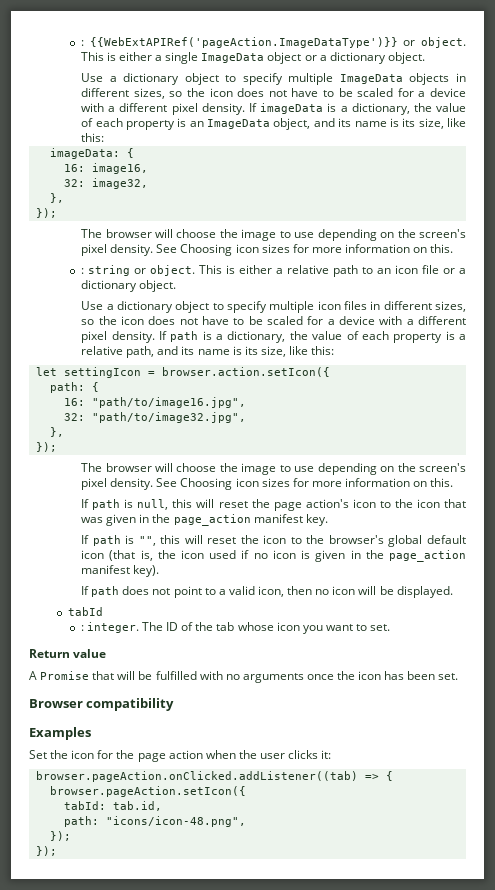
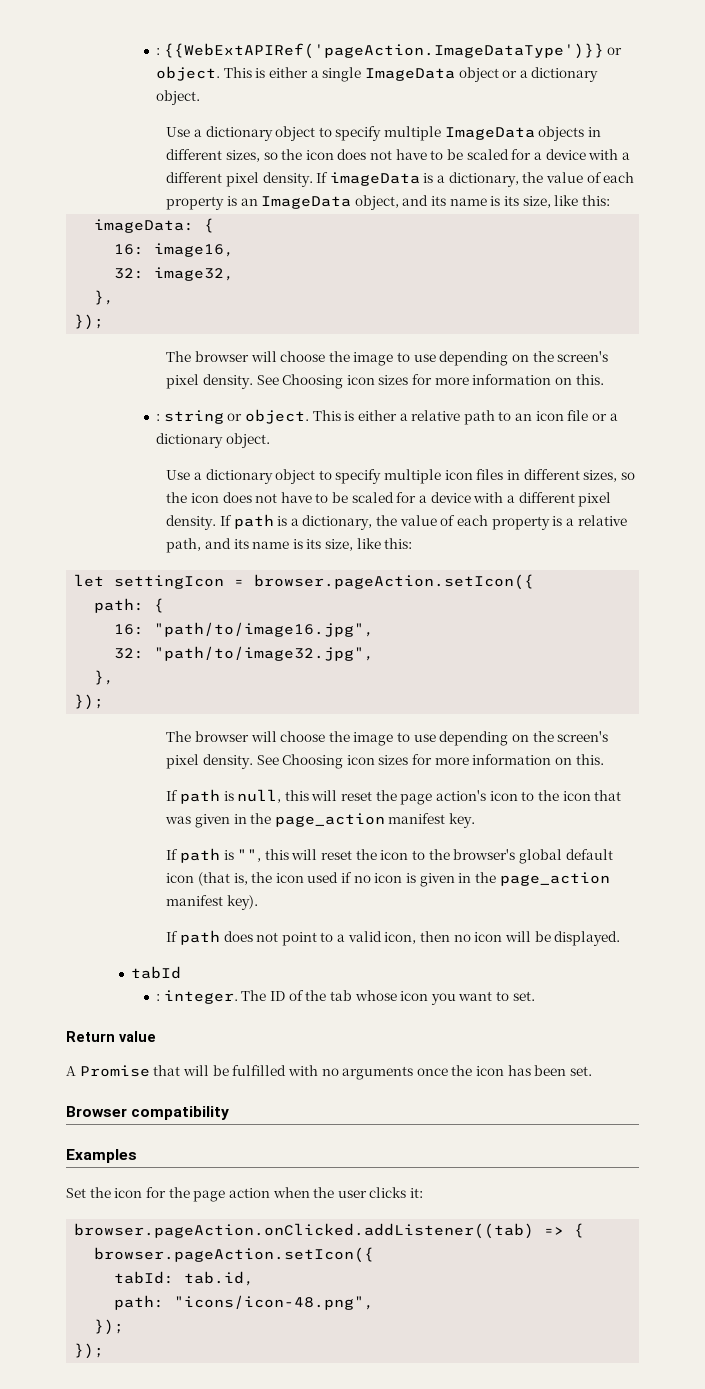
- let settingIcon = browser.action.setIcon({
+ let settingIcon = browser.pageAction.setIcon({

